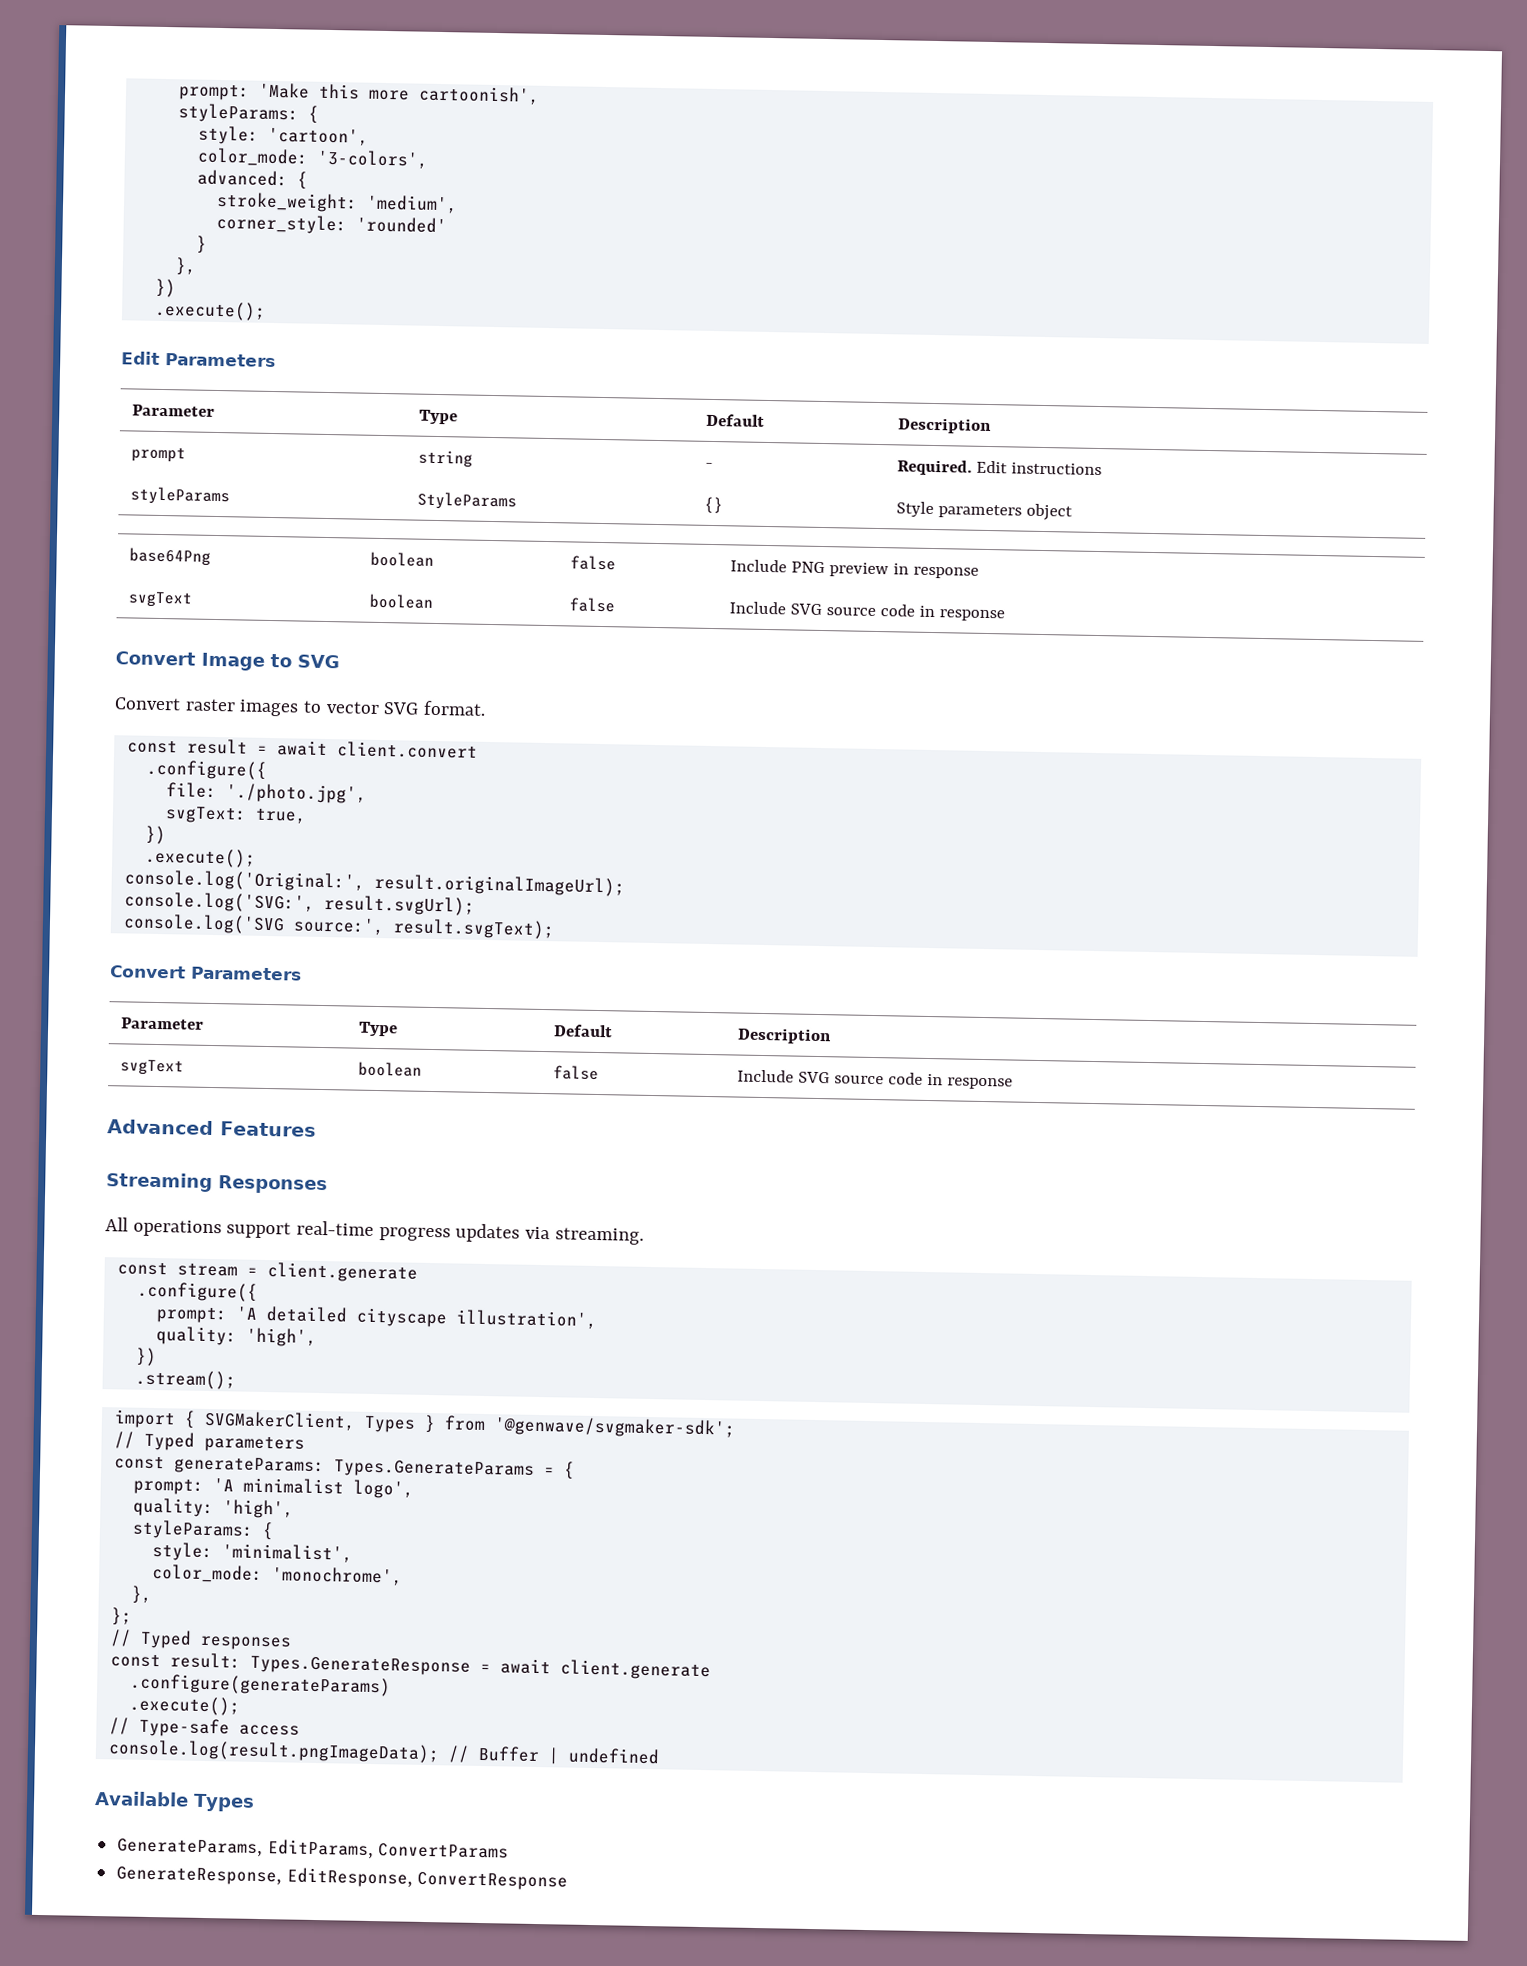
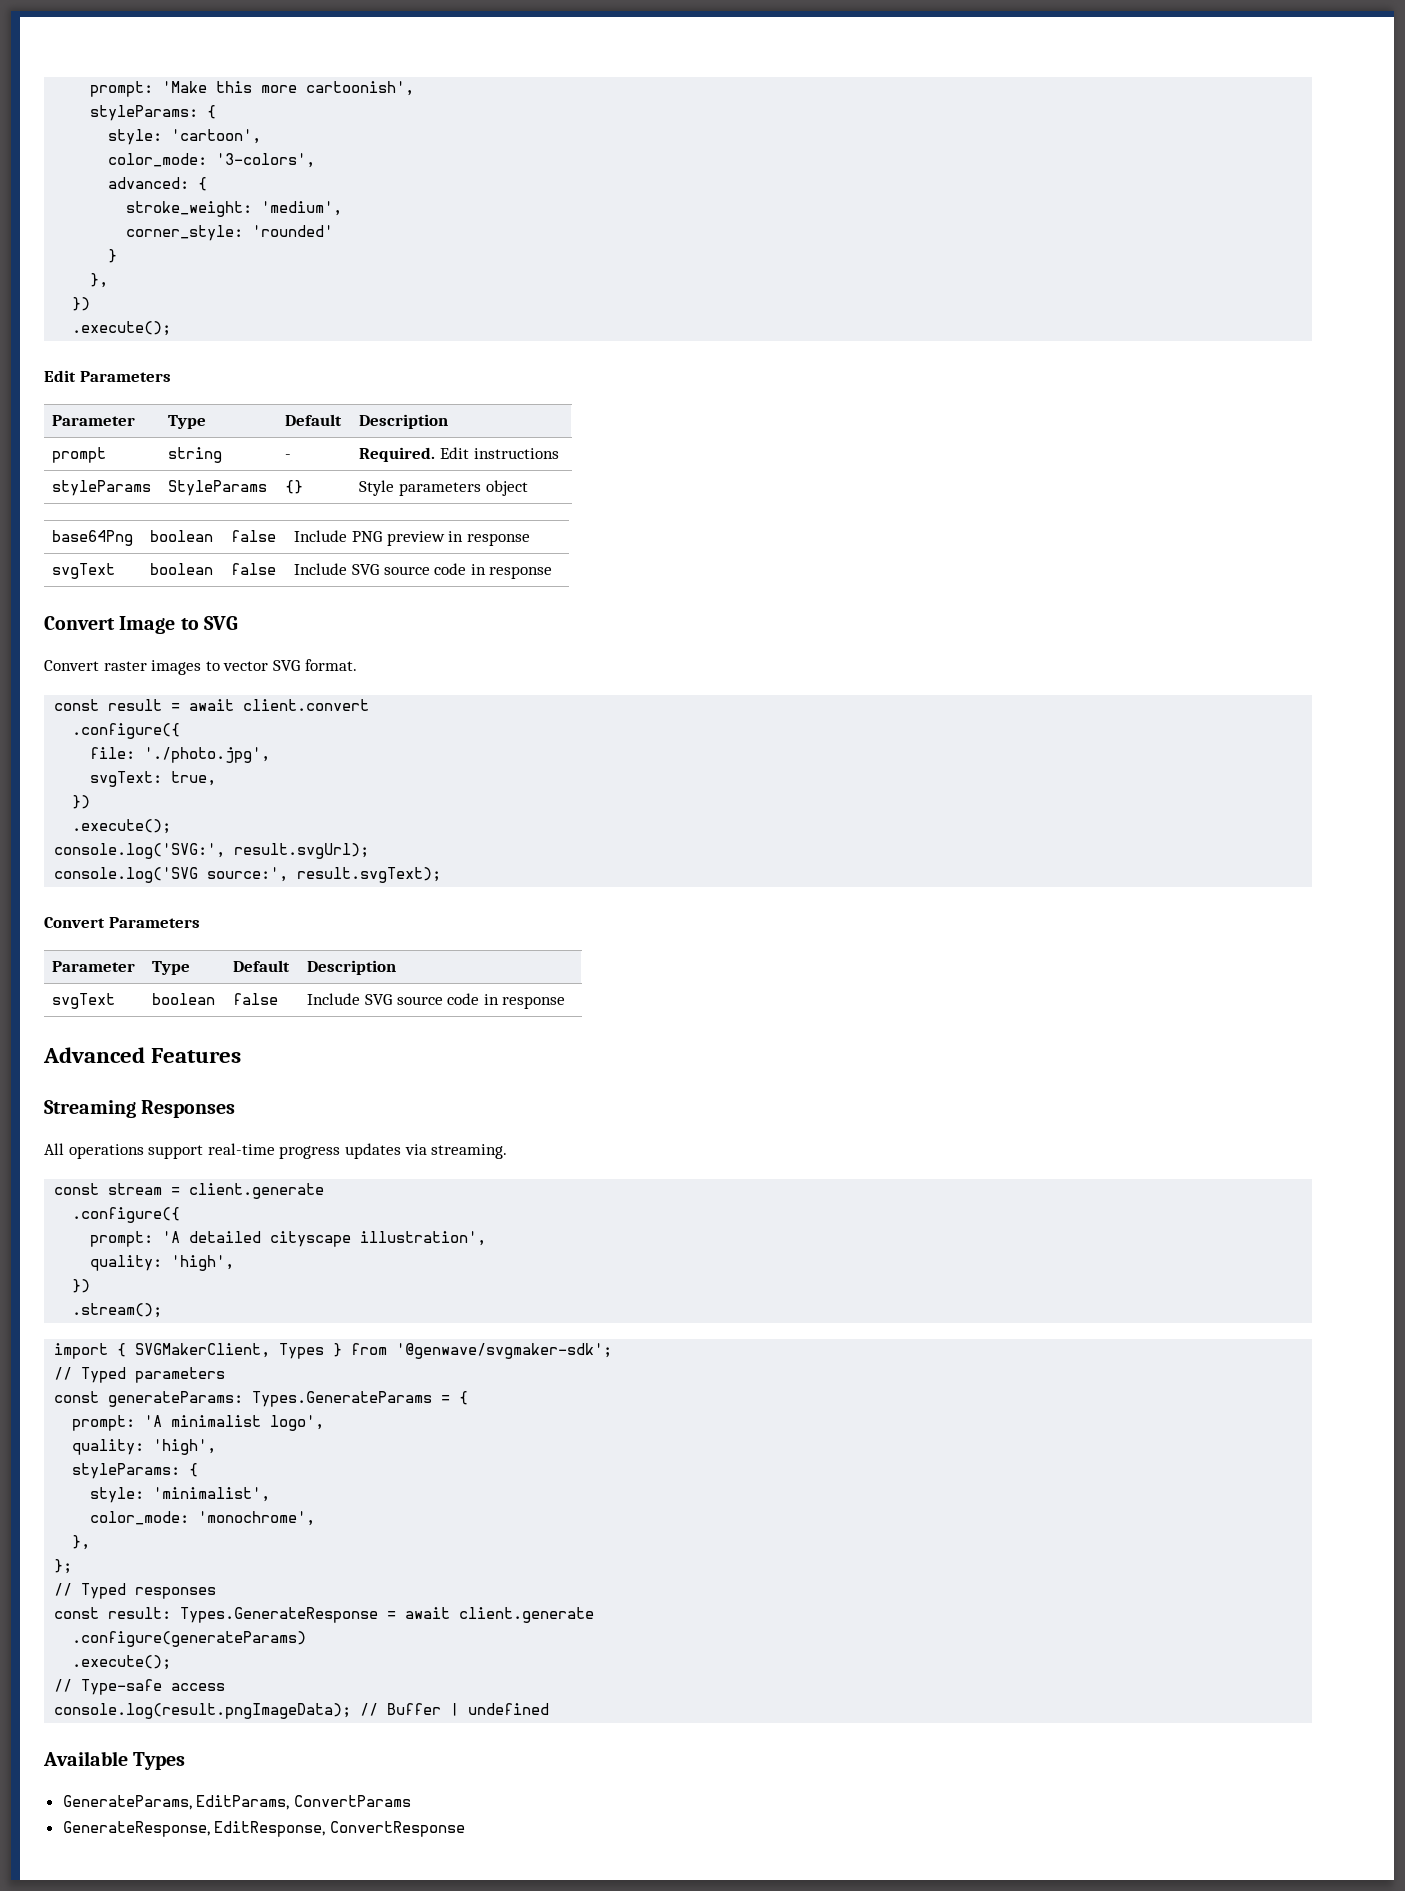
- console.log('Original:', result.originalImageUrl);

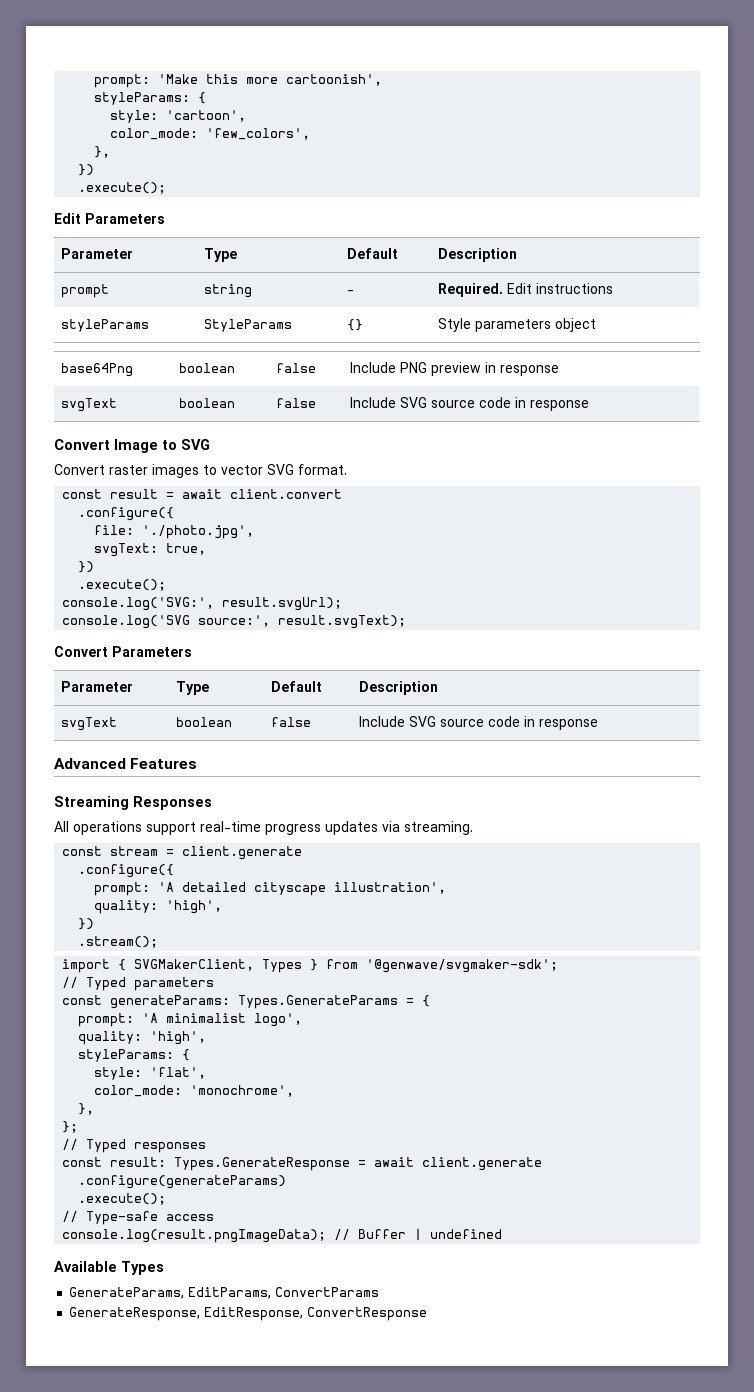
- color_mode: '3-colors',
- advanced: {
- stroke_weight: 'medium',
- corner_style: 'rounded'
- }
+ color_mode: 'few_colors',
- style: 'minimalist',
+ style: 'flat',

